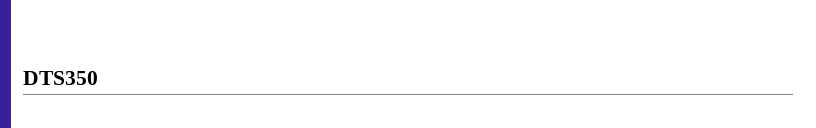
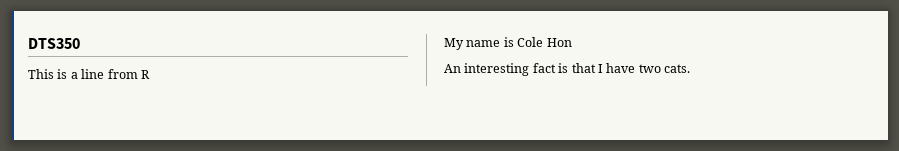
+ This is a line from R
+ My name is Cole Hon
+ An interesting fact is that I have two cats.

